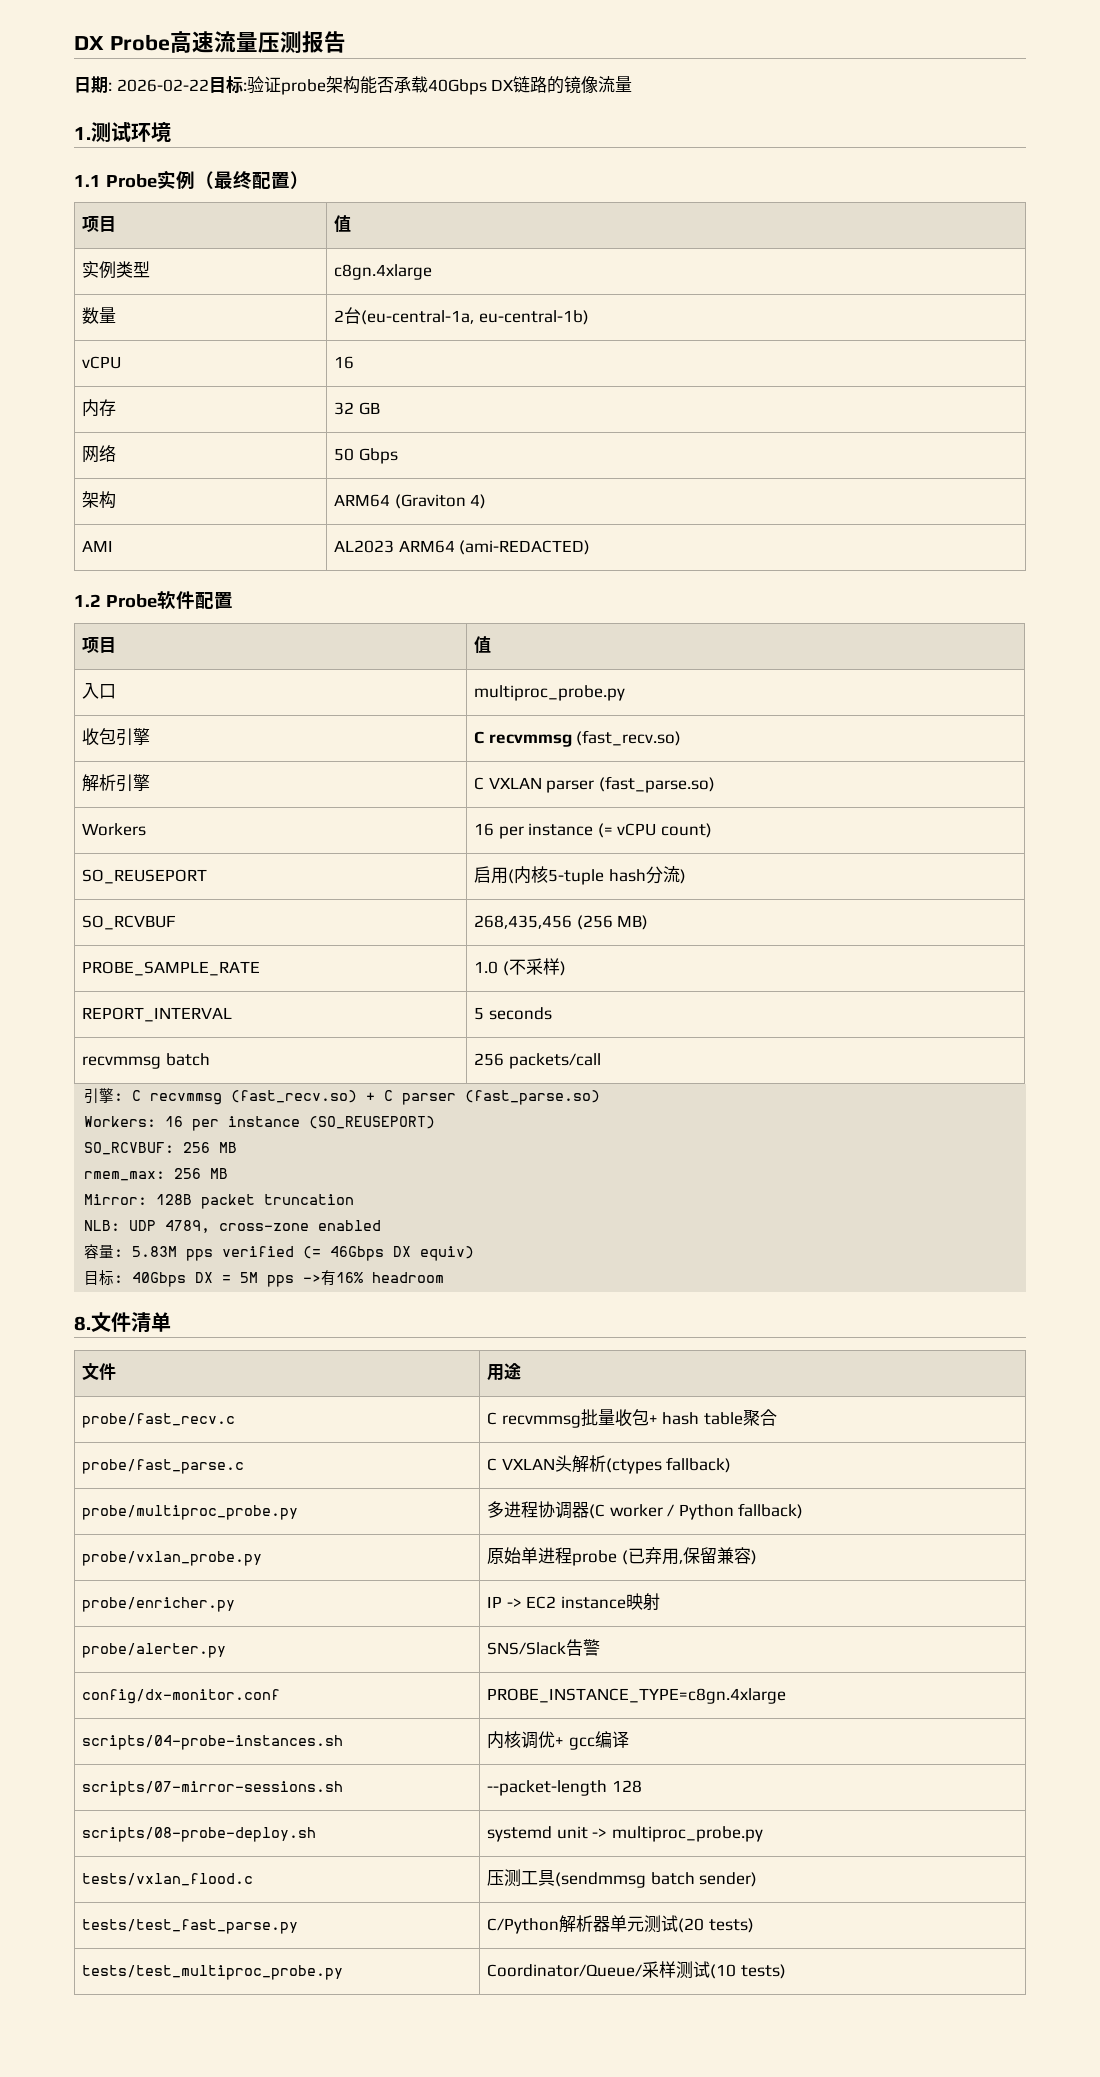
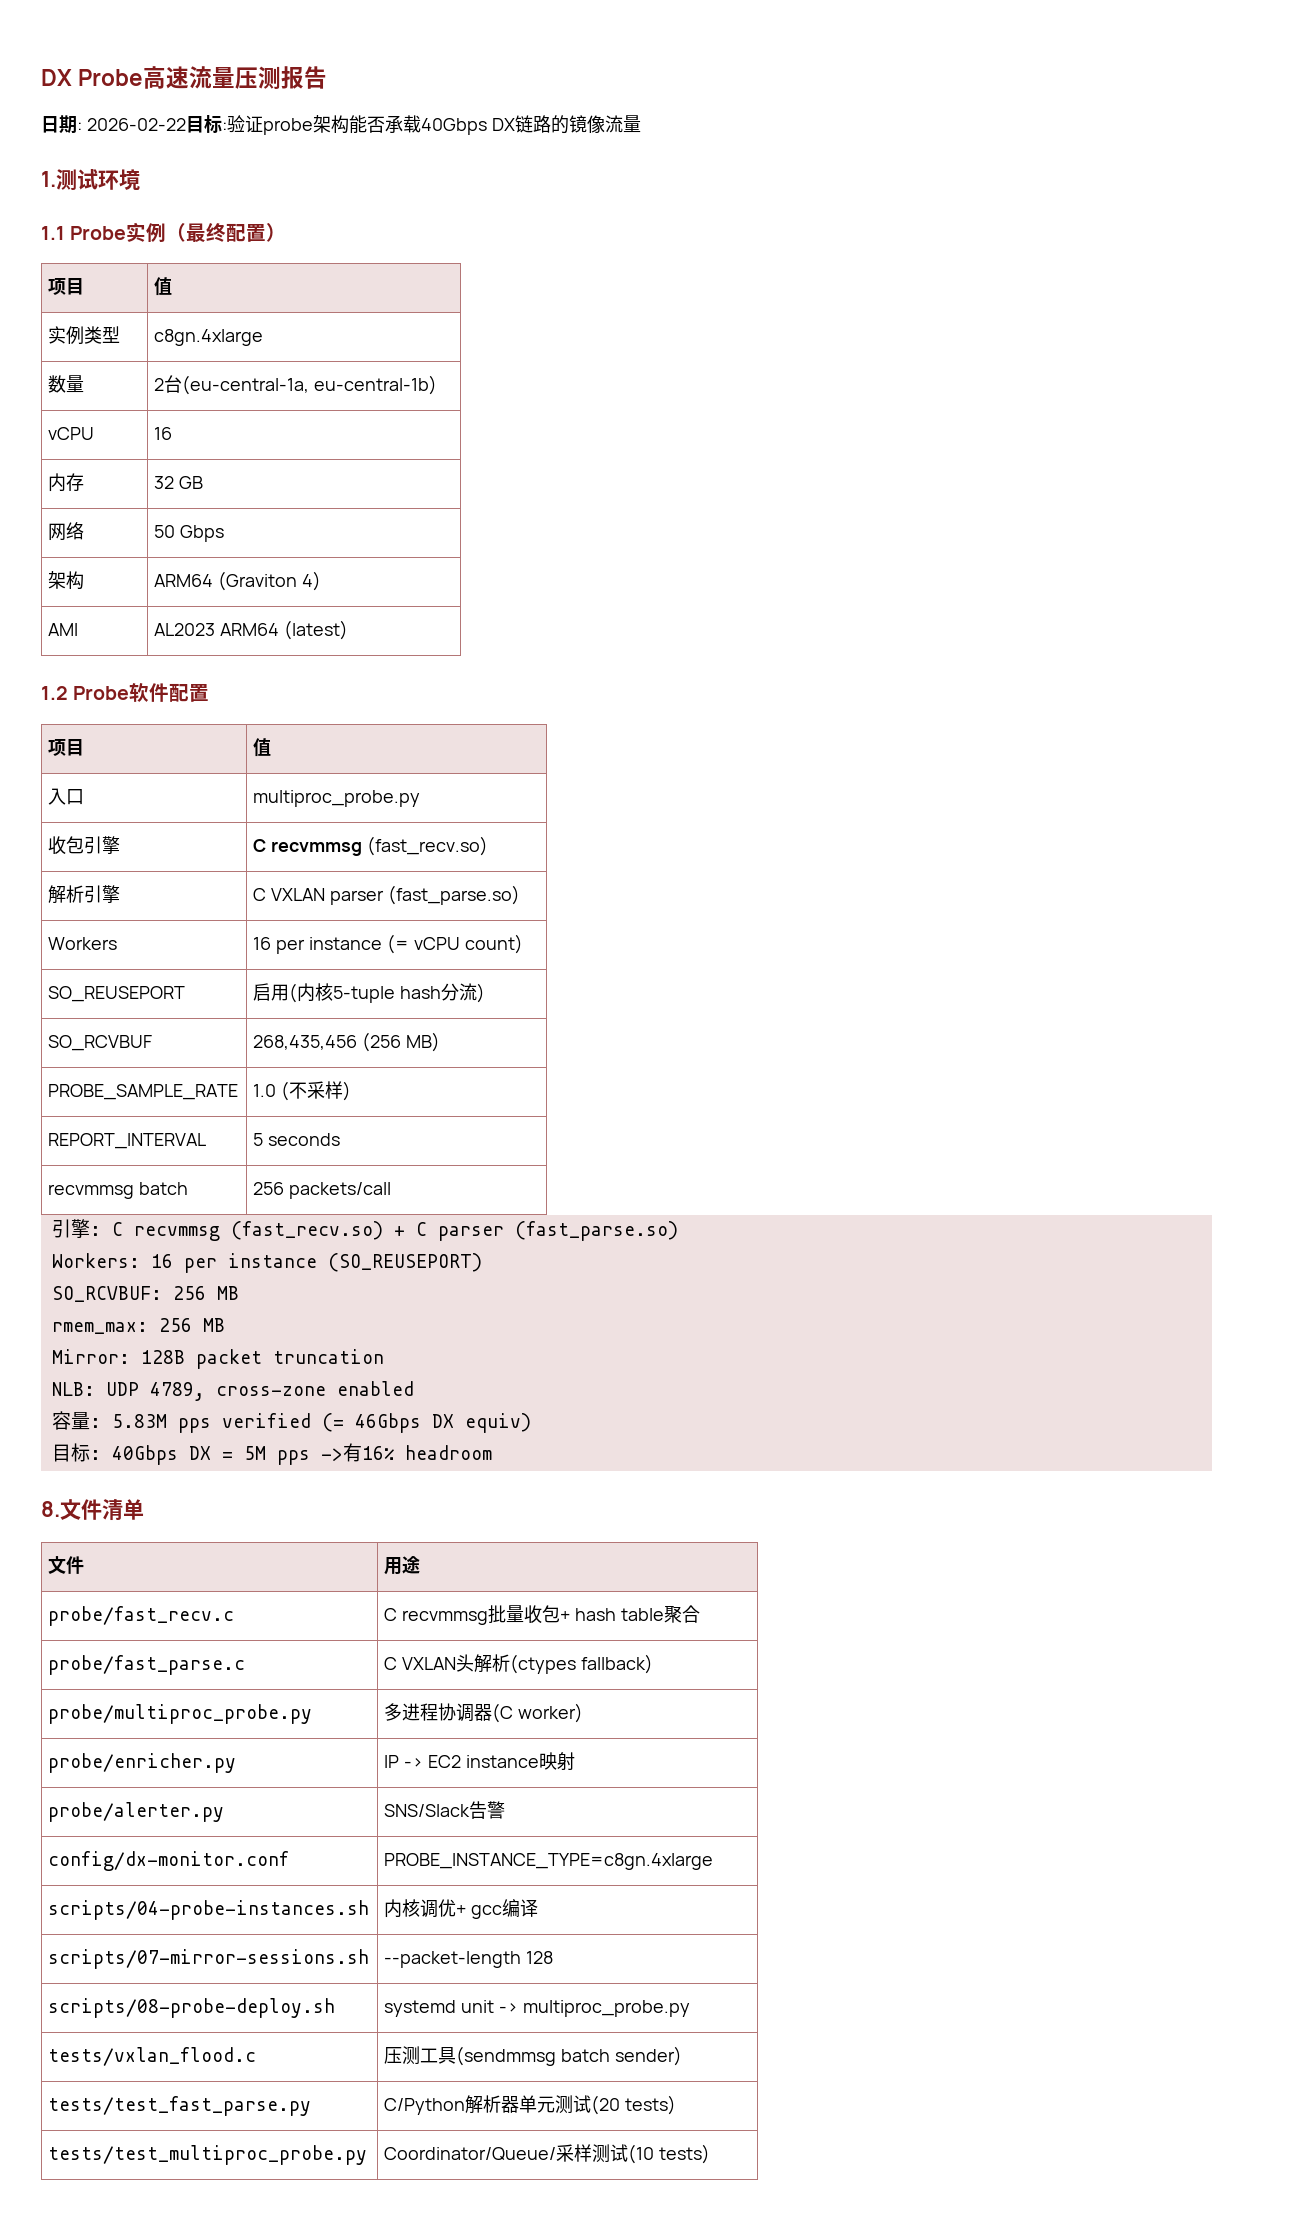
- AMI | AL2023 ARM64 (ami-REDACTED)
+ AMI | AL2023 ARM64 (latest)
- probe/multiproc_probe.py | 多进程协调器(C worker / Python fallback)
- probe/vxlan_probe.py | 原始单进程probe (已弃用,保留兼容)
+ probe/multiproc_probe.py | 多进程协调器(C worker)

